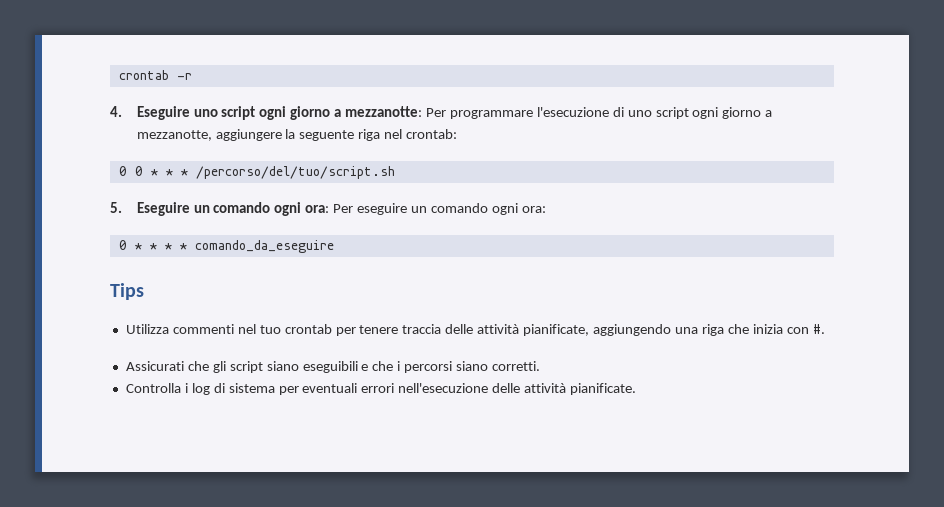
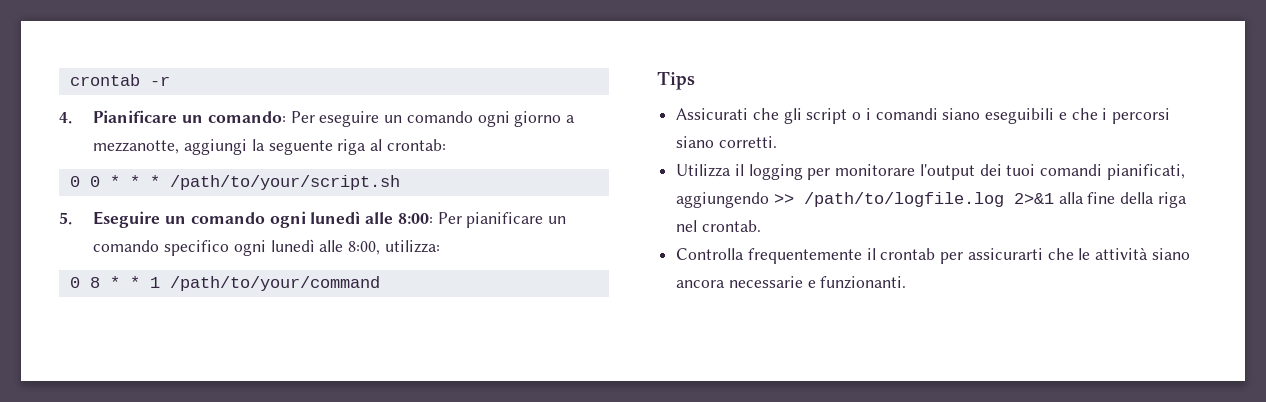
- 4. Eseguire uno script ogni giorno a mezzanotte: Per programmare l'esecuzione di uno script ogni giorno a mezzanotte, aggiungere la seguente riga nel crontab:
+ 4. Pianificare un comando: Per eseguire un comando ogni giorno a mezzanotte, aggiungi la seguente riga al crontab:
- 0 0 * * * /percorso/del/tuo/script.sh
+ 0 0 * * * /path/to/your/script.sh
- 5. Eseguire un comando ogni ora: Per eseguire un comando ogni ora:
- 0 * * * * comando_da_eseguire
+ 5. Eseguire un comando ogni lunedì alle 8:00: Per pianificare un comando specifico ogni lunedì alle 8:00, utilizza:
+ 0 8 * * 1 /path/to/your/command
  Tips
- Utilizza commenti nel tuo crontab per tenere traccia delle attività pianificate, aggiungendo una riga che inizia con #.
- Assicurati che gli script siano eseguibili e che i percorsi siano corretti.
+ Assicurati che gli script o i comandi siano eseguibili e che i percorsi siano corretti.
- Controlla i log di sistema per eventuali errori nell'esecuzione delle attività pianificate.
+ Utilizza il logging per monitorare l'output dei tuoi comandi pianificati, aggiungendo >> /path/to/logfile.log 2>&1 alla fine della riga nel crontab.
+ Controlla frequentemente il crontab per assicurarti che le attività siano ancora necessarie e funzionanti.

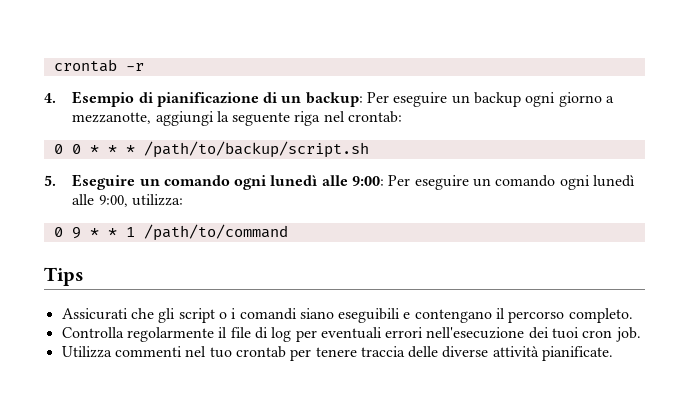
- 4. Pianificare un comando: Per eseguire un comando ogni giorno a mezzanotte, aggiungi la seguente riga al crontab:
+ 4. Esempio di pianificazione di un backup: Per eseguire un backup ogni giorno a mezzanotte, aggiungi la seguente riga nel crontab:
- 0 0 * * * /path/to/your/script.sh
+ 0 0 * * * /path/to/backup/script.sh
- 5. Eseguire un comando ogni lunedì alle 8:00: Per pianificare un comando specifico ogni lunedì alle 8:00, utilizza:
+ 5. Eseguire un comando ogni lunedì alle 9:00: Per eseguire un comando ogni lunedì alle 9:00, utilizza:
- 0 8 * * 1 /path/to/your/command
+ 0 9 * * 1 /path/to/command
- Assicurati che gli script o i comandi siano eseguibili e che i percorsi siano corretti.
- Utilizza il logging per monitorare l'output dei tuoi comandi pianificati, aggiungendo >> /path/to/logfile.log 2>&1 alla fine della riga nel crontab.
- Controlla frequentemente il crontab per assicurarti che le attività siano ancora necessarie e funzionanti.
+ Assicurati che gli script o i comandi siano eseguibili e contengano il percorso completo.
+ Controlla regolarmente il file di log per eventuali errori nell'esecuzione dei tuoi cron job.
+ Utilizza commenti nel tuo crontab per tenere traccia delle diverse attività pianificate.

